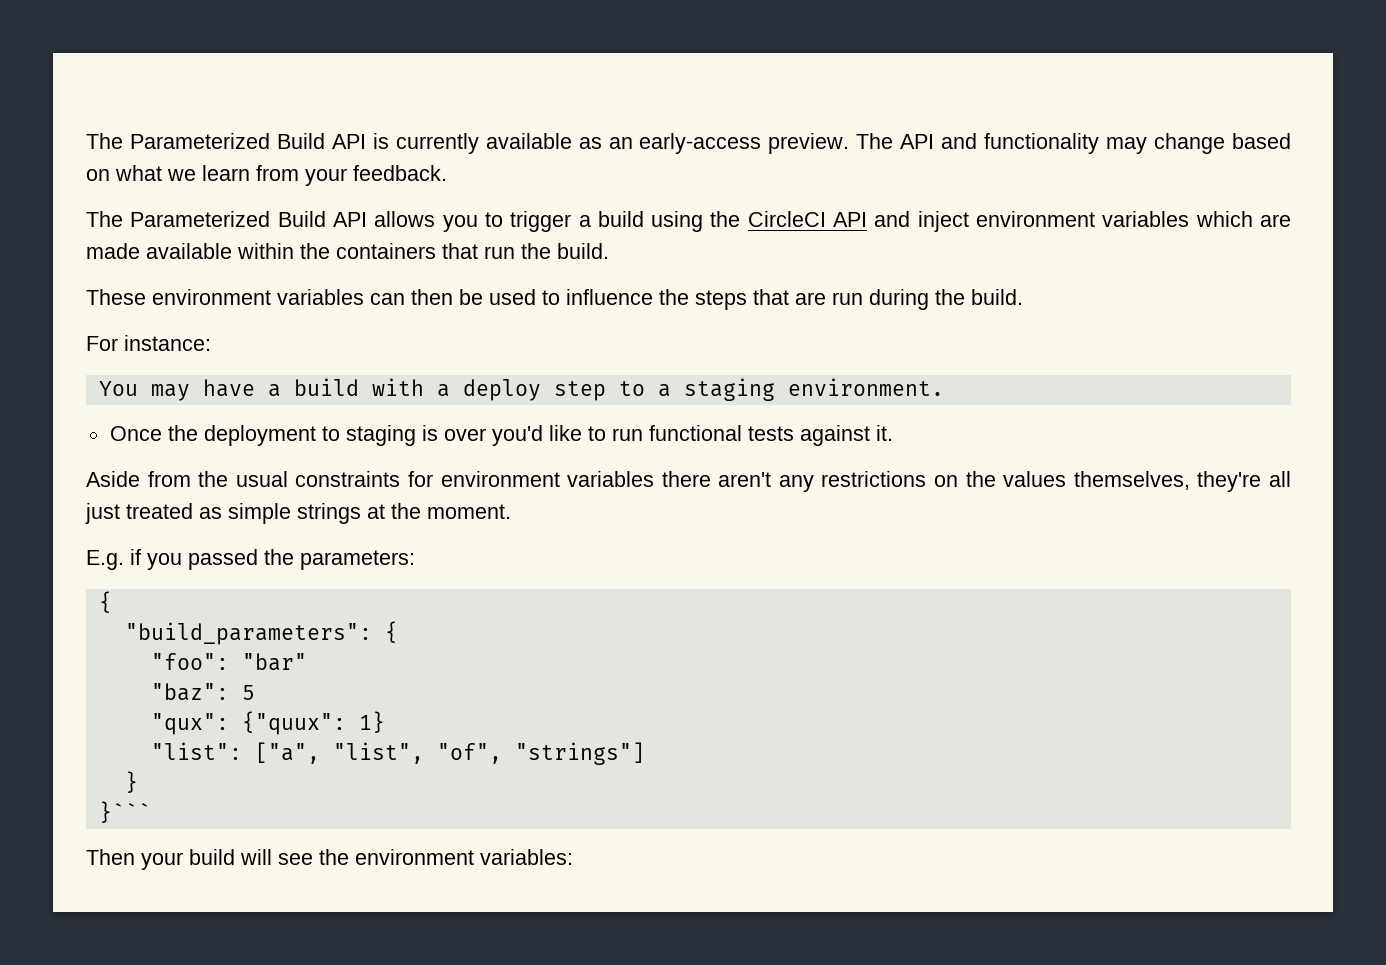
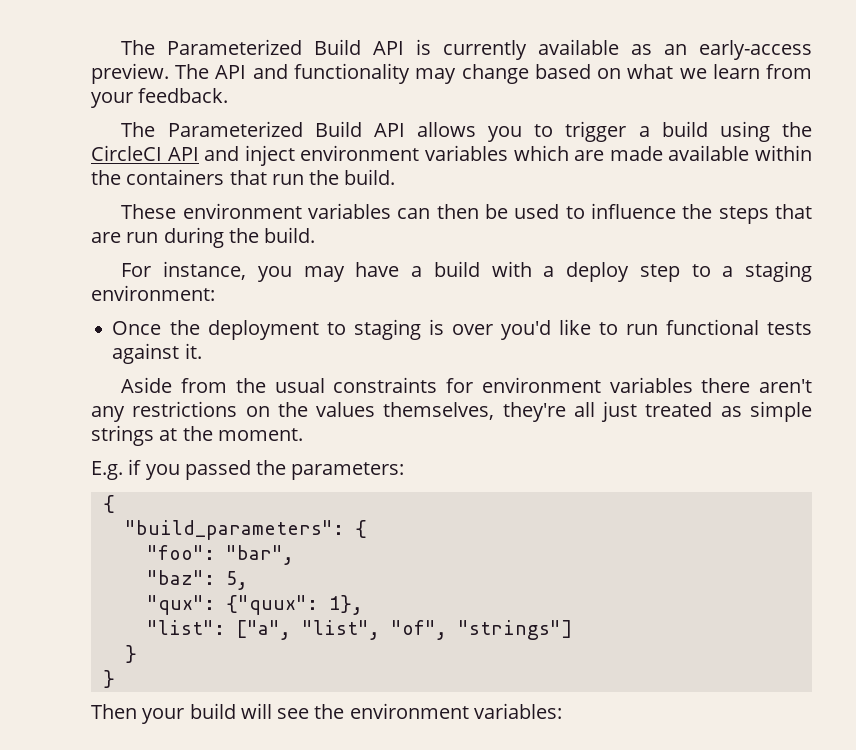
- For instance:
- You may have a build with a deploy step to a staging environment.
+ For instance, you may have a build with a deploy step to a staging environment:
- "foo": "bar"
+ "foo": "bar",
- "baz": 5
+ "baz": 5,
- "qux": {"quux": 1}
+ "qux": {"quux": 1},
  "list": ["a", "list", "of", "strings"]
  }
- }```
+ }

